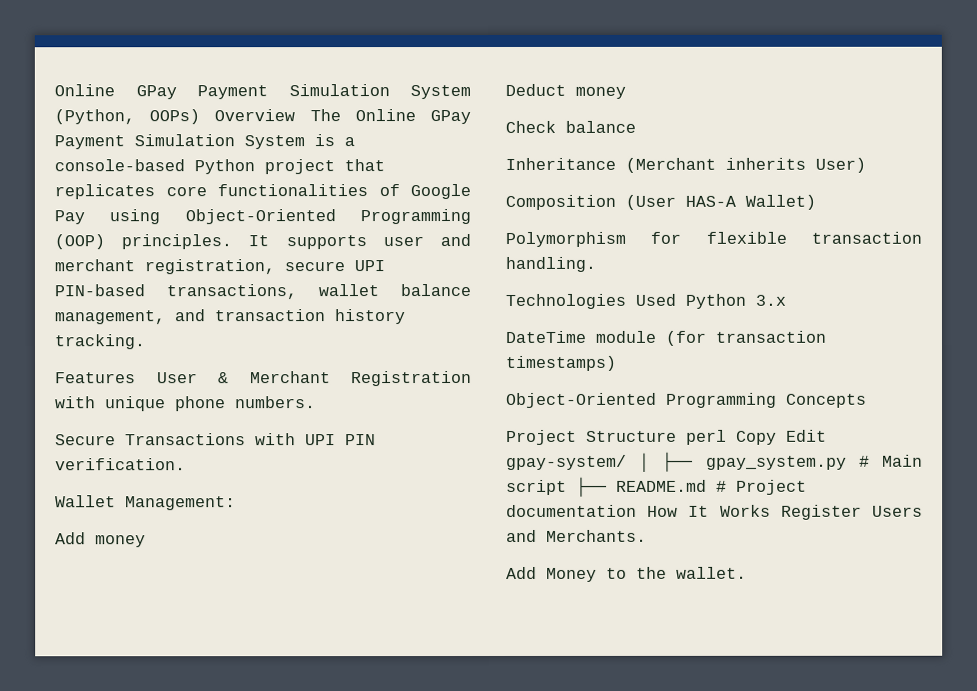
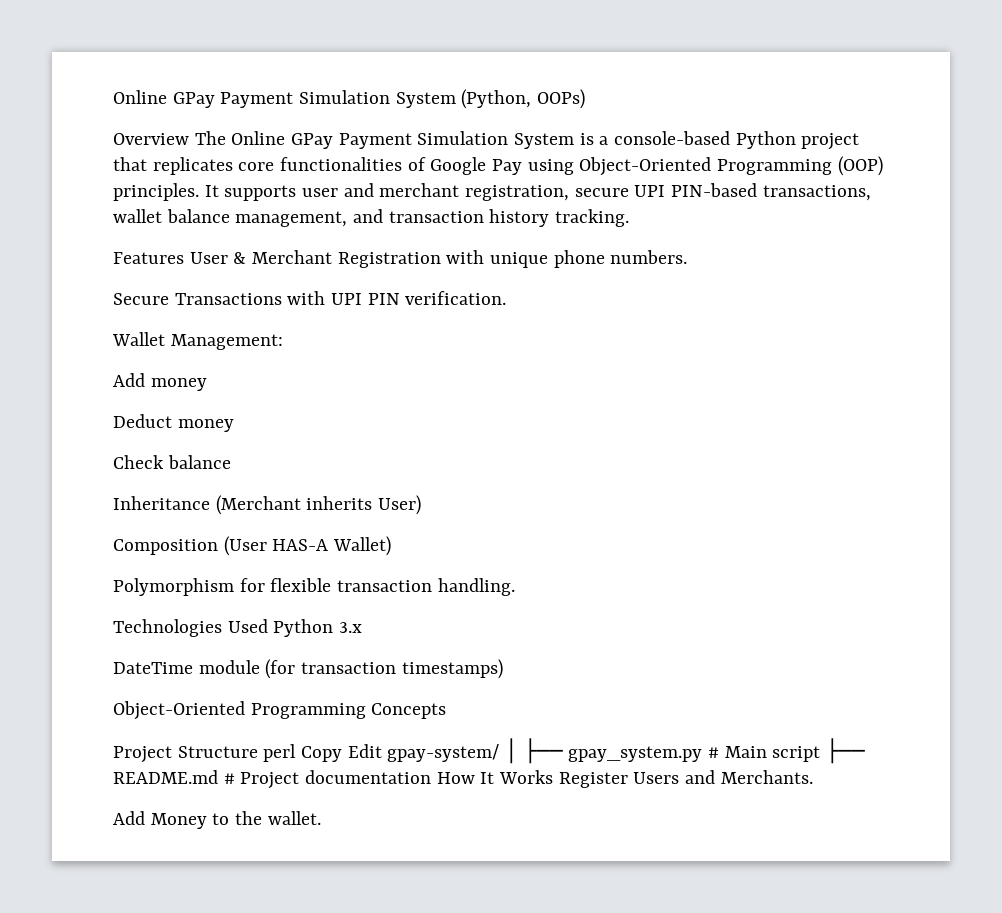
- Online GPay Payment Simulation System (Python, OOPs) Overview The Online GPay Payment Simulation System is a console-based Python project that replicates core functionalities of Google Pay using Object-Oriented Programming (OOP) principles.
+ Online GPay Payment Simulation System (Python, OOPs)
+ Overview The Online GPay Payment Simulation System is a console-based Python project that replicates core functionalities of Google Pay using Object-Oriented Programming (OOP) principles.

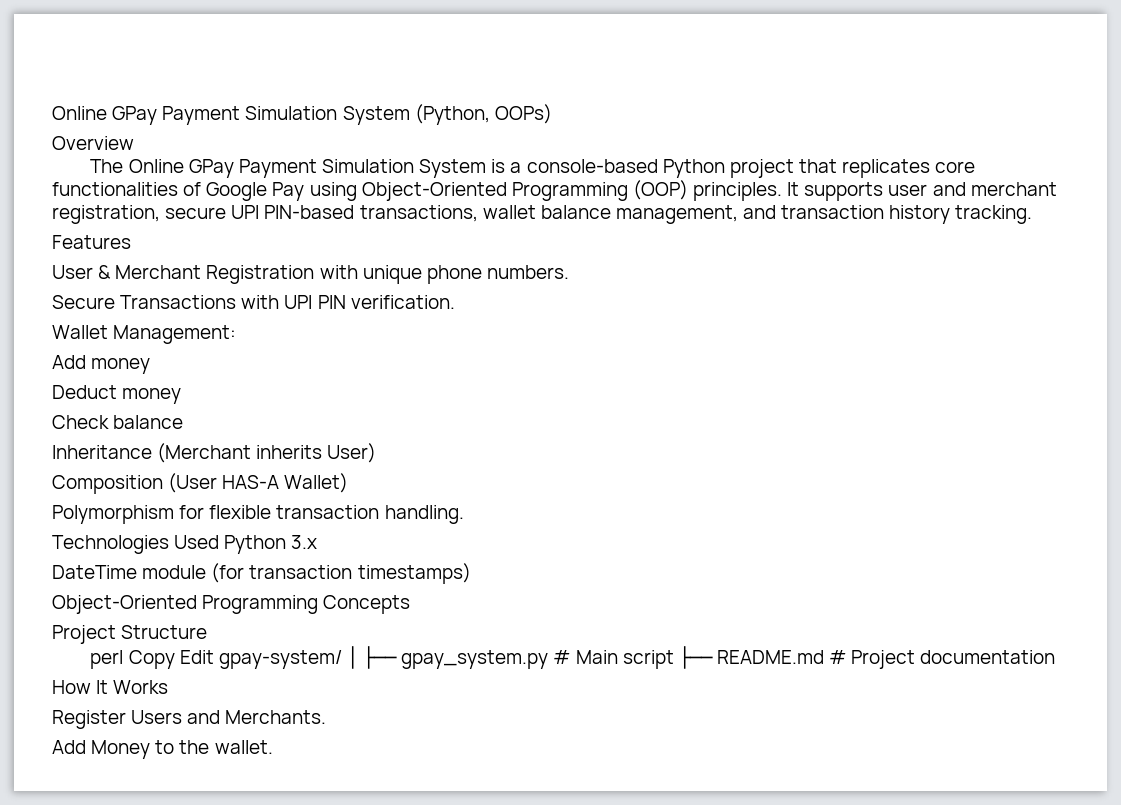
- Overview The Online GPay Payment Simulation System is a console-based Python project that replicates core functionalities of Google Pay using Object-Oriented Programming (OOP) principles.
+ Overview
+ The Online GPay Payment Simulation System is a console-based Python project that replicates core functionalities of Google Pay using Object-Oriented Programming (OOP) principles.
- Features User & Merchant Registration with unique phone numbers.
+ Features
+ User & Merchant Registration with unique phone numbers.
- Project Structure perl Copy Edit gpay-system/ │ ├── gpay_system.py # Main script ├── README.md # Project documentation How It Works Register Users and Merchants.
+ Project Structure
+ perl Copy Edit gpay-system/ │ ├── gpay_system.py # Main script ├── README.md # Project documentation
+ How It Works
+ Register Users and Merchants.

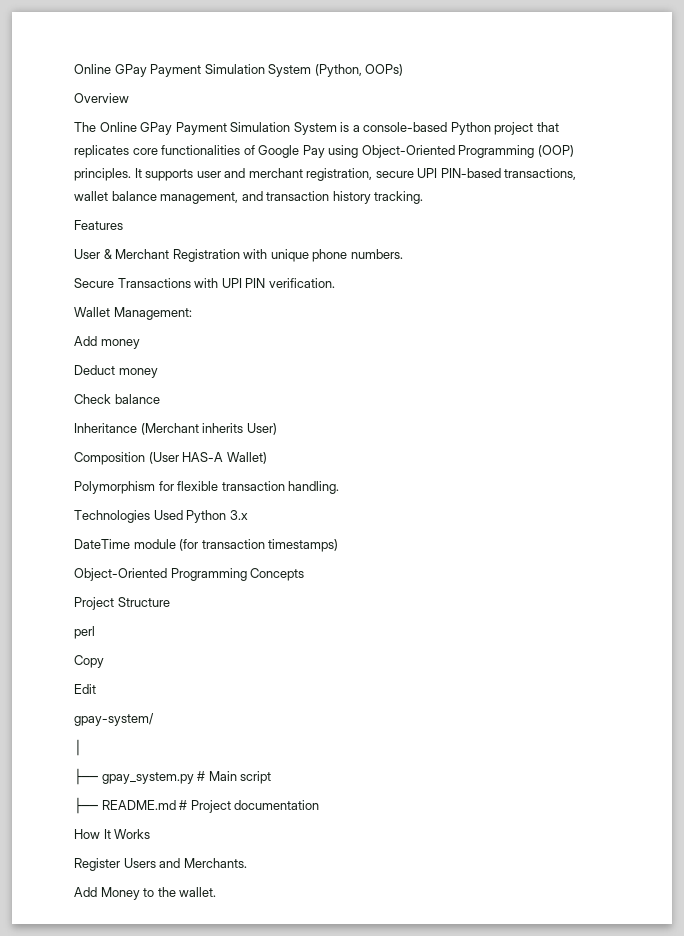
- perl Copy Edit gpay-system/ │ ├── gpay_system.py # Main script ├── README.md # Project documentation
+ perl
+ Copy
+ Edit
+ gpay-system/
+ │
+ ├── gpay_system.py # Main script
+ ├── README.md # Project documentation

